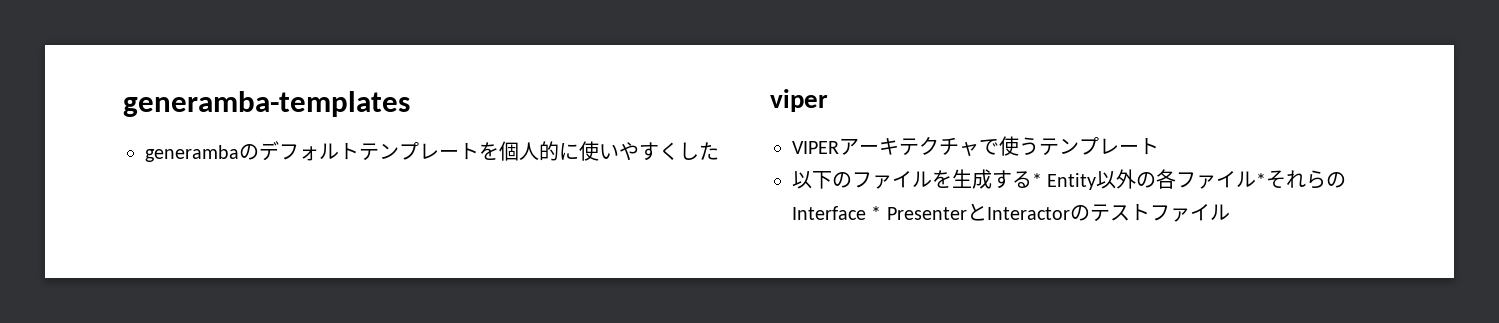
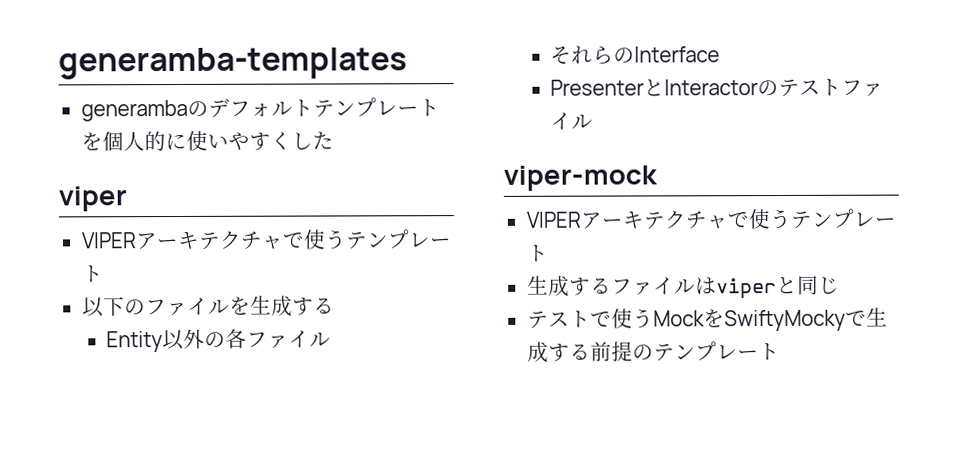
- 以下のファイルを生成する* Entity以外の各ファイル*それらのInterface * PresenterとInteractorのテストファイル
+ 以下のファイルを生成する
+ Entity以外の各ファイル
+ それらのInterface
+ PresenterとInteractorのテストファイル
+ viper-mock
+ VIPERアーキテクチャで使うテンプレート
+ 生成するファイルはviperと同じ
+ テストで使うMockをSwiftyMockyで生成する前提のテンプレート

